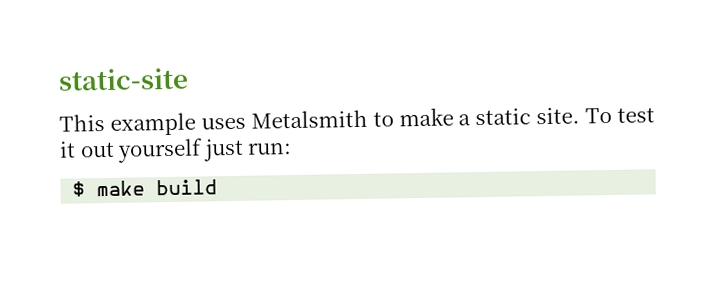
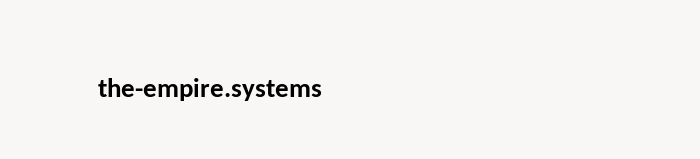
- static-site
- This example uses Metalsmith to make a static site. To test it out yourself just run:
- $ make build
+ the-empire.systems

